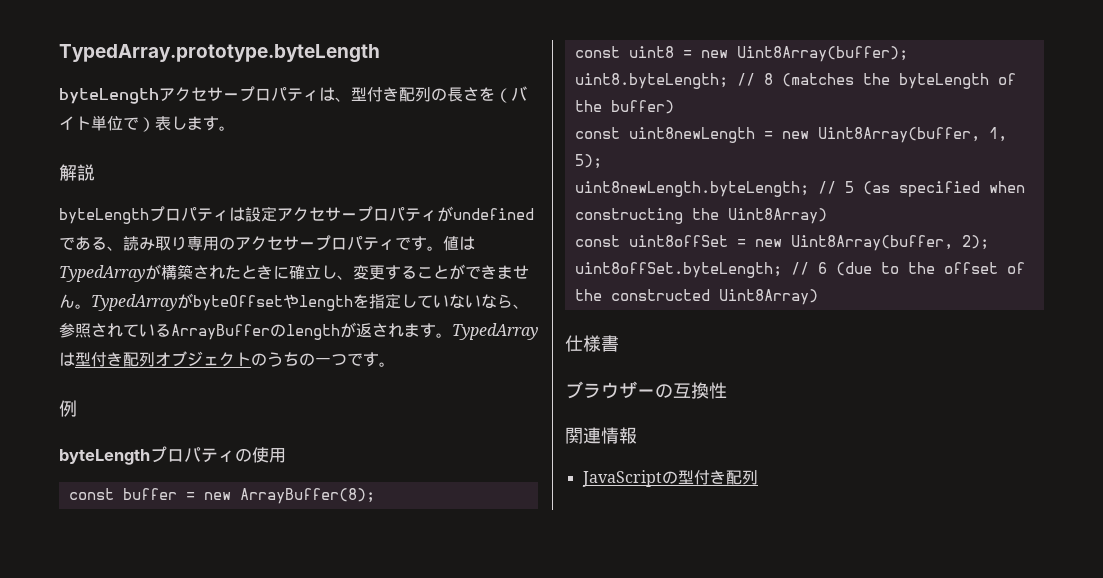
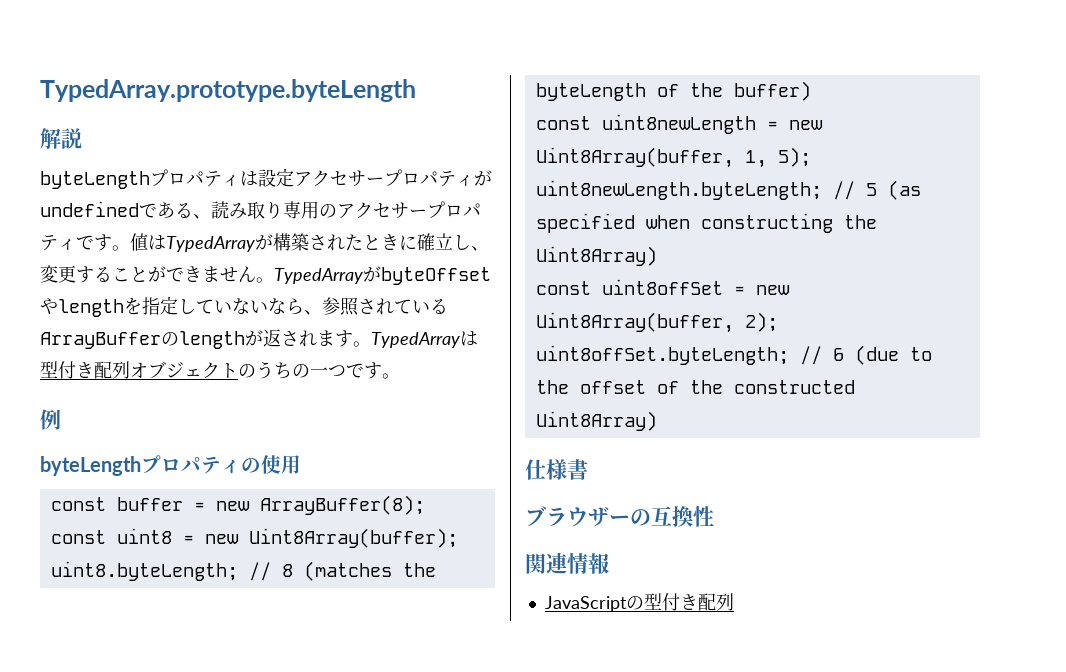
- byteLengthアクセサープロパティは、型付き配列の長さを（バイト単位で）表します。

